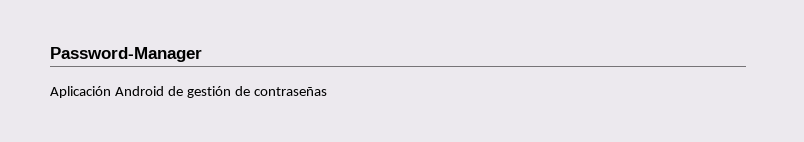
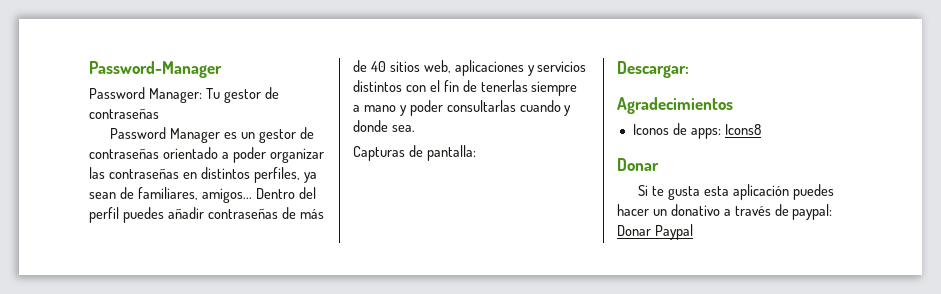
- Aplicación Android de gestión de contraseñas
+ Password Manager: Tu gestor de contraseñas
+ Password Manager es un gestor de contraseñas orientado a poder organizar las contraseñas en distintos perfiles, ya sean de familiares, amigos... Dentro del perfil puedes añadir contraseñas de más de 40 sitios web, aplicaciones y servicios distintos con el fin de tenerlas siempre a mano y poder consultarlas cuando y donde sea.
+ Capturas de pantalla:
+ Descargar:
+ Agradecimientos
+ Iconos de apps: Icons8
+ Donar
+ Si te gusta esta aplicación puedes hacer un donativo a través de paypal: Donar Paypal

